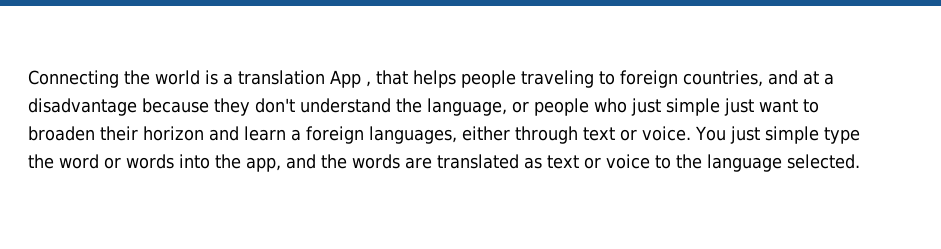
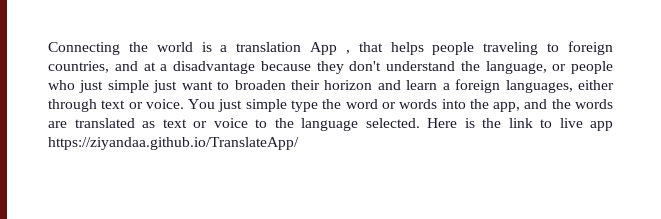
+ Here is the link to live app https://ziyandaa.github.io/TranslateApp/

